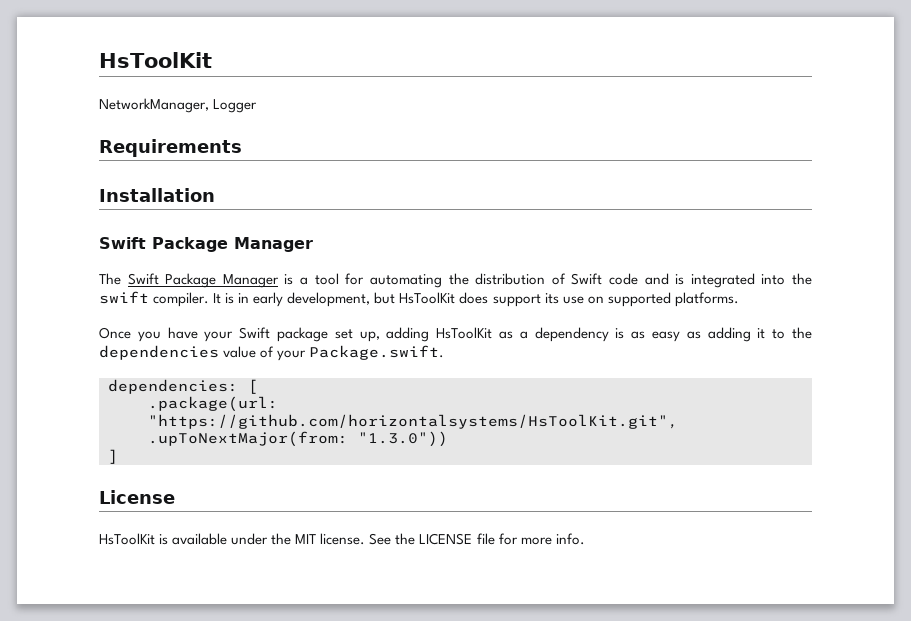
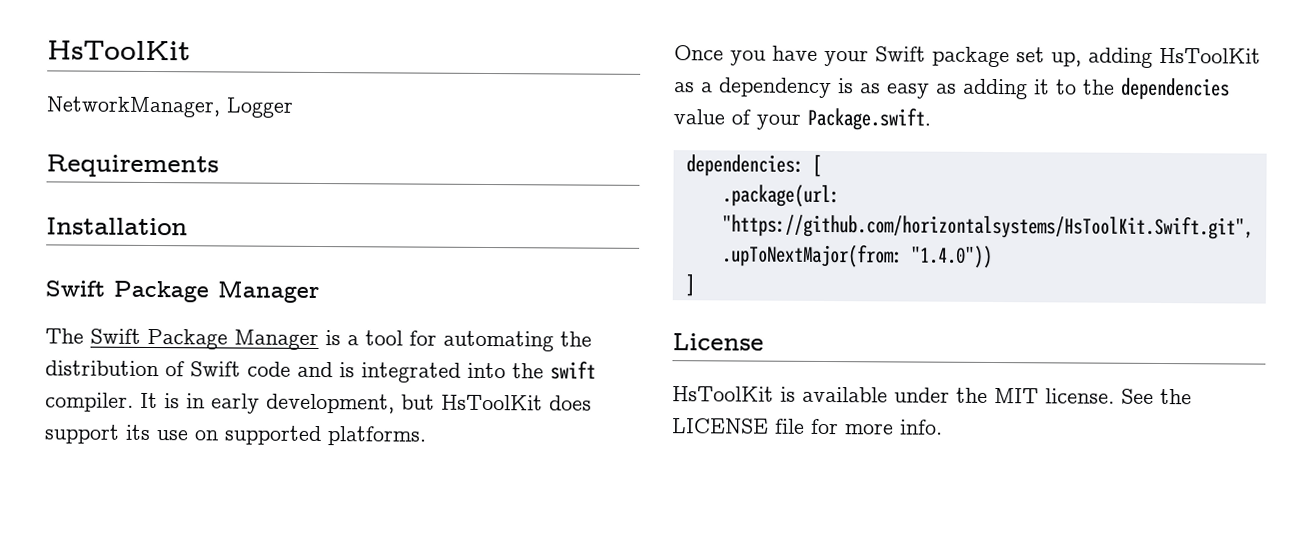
- .package(url: "https://github.com/horizontalsystems/HsToolKit.git", .upToNextMajor(from: "1.3.0"))
+ .package(url: "https://github.com/horizontalsystems/HsToolKit.Swift.git", .upToNextMajor(from: "1.4.0"))

